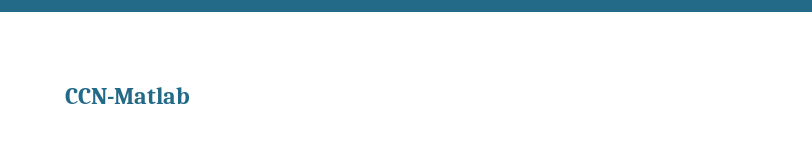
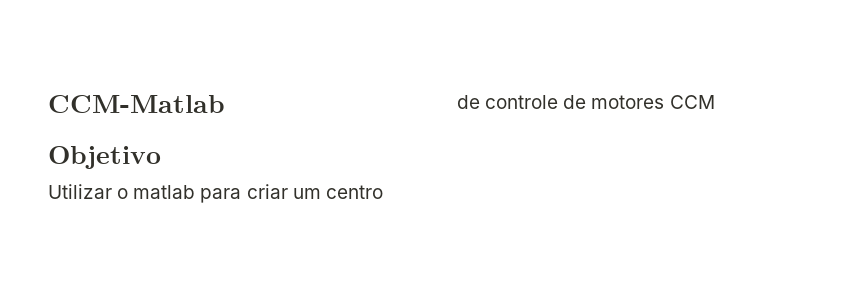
- CCN-Matlab
+ CCM-Matlab
+ Objetivo
+ Utilizar o matlab para criar um centro de controle de motores CCM

